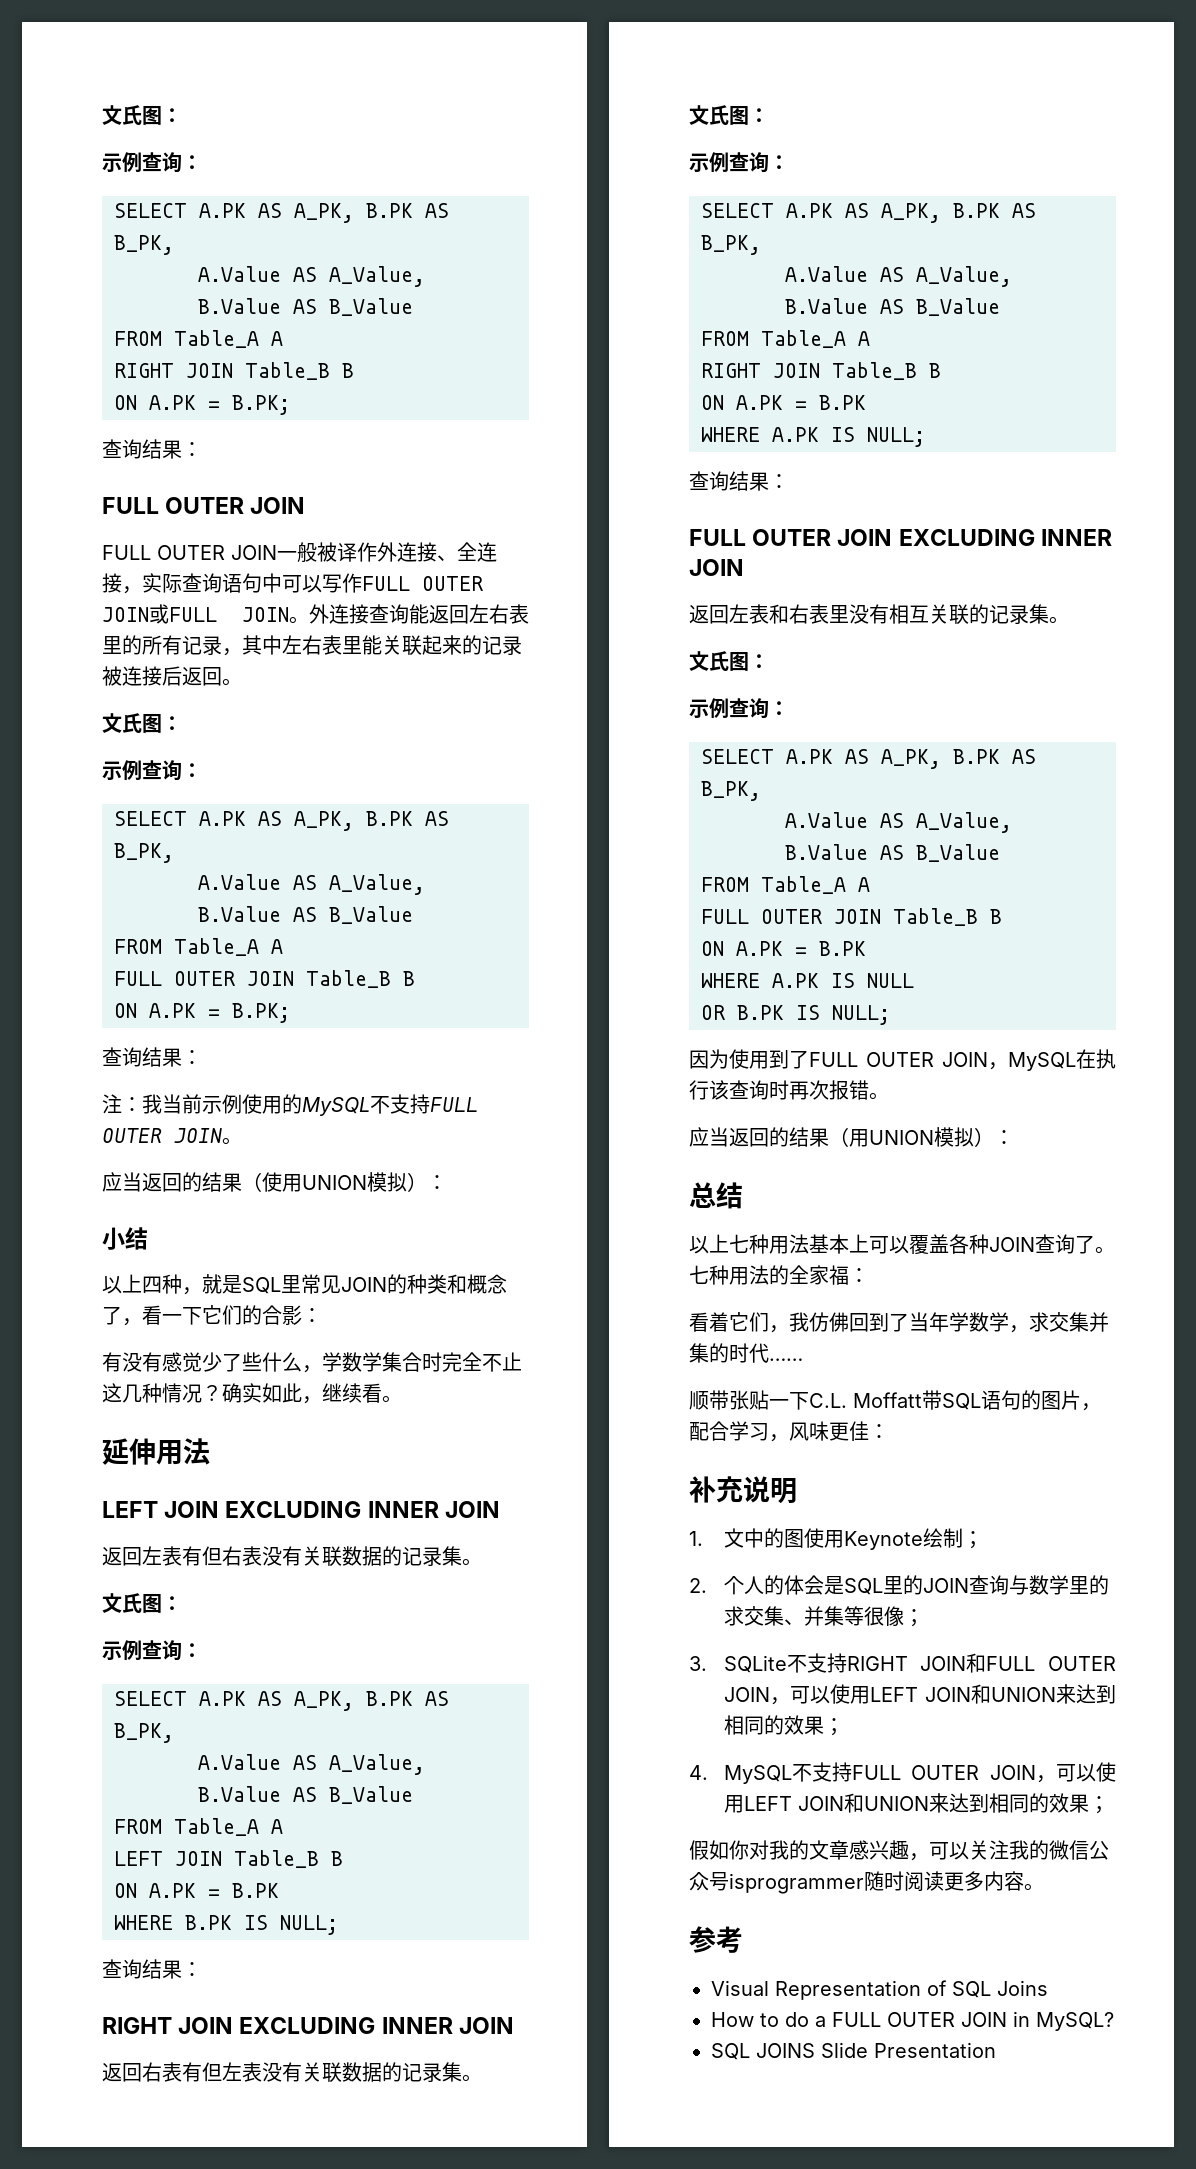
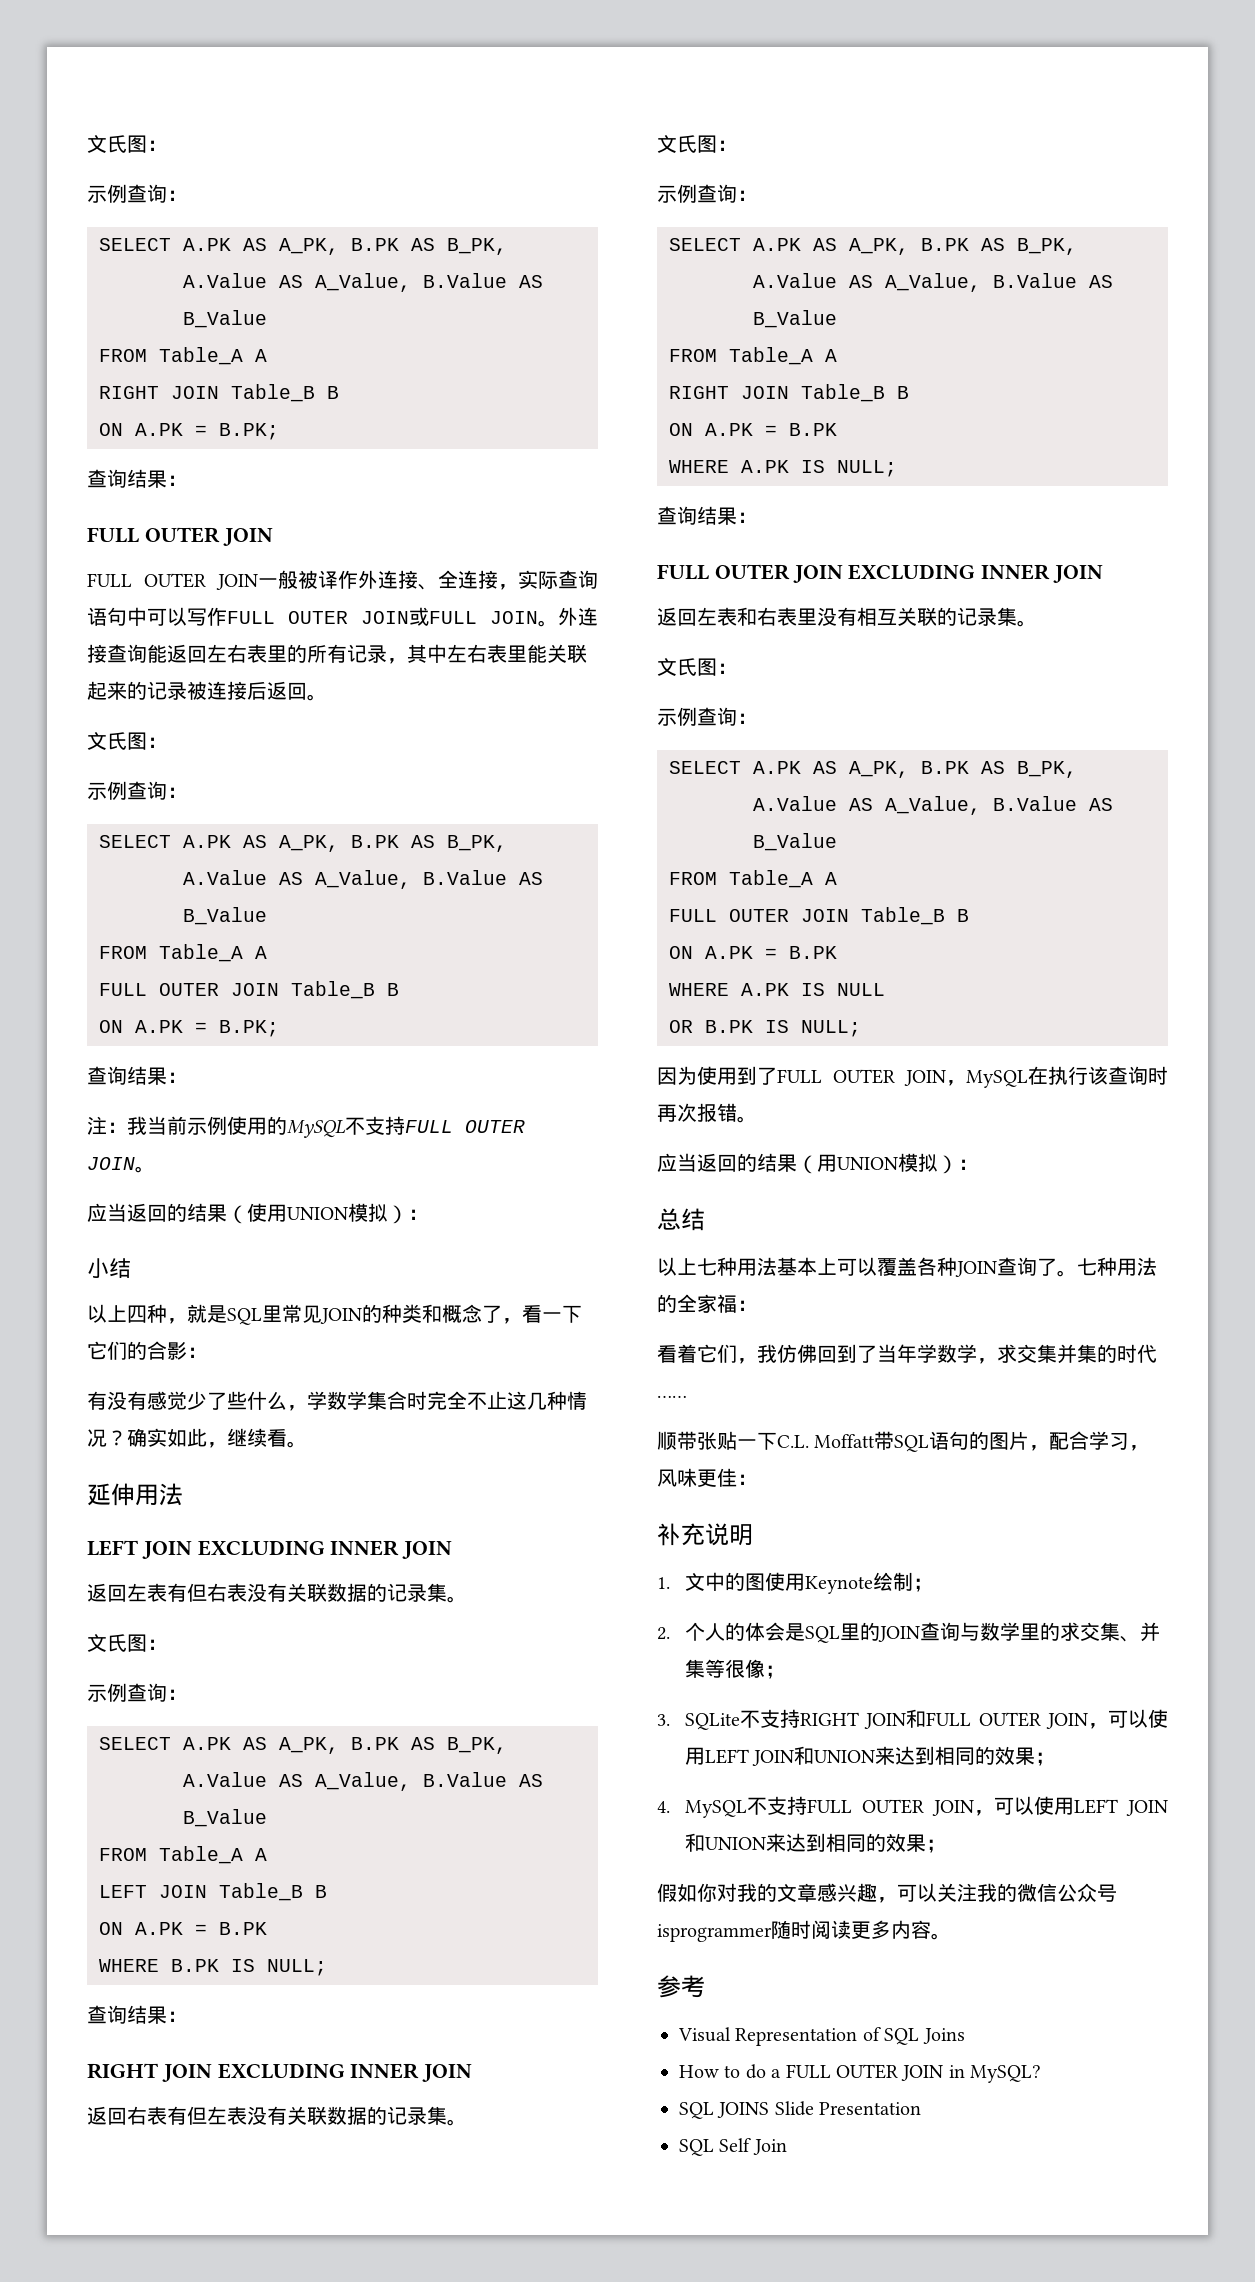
+ SQL Self Join

